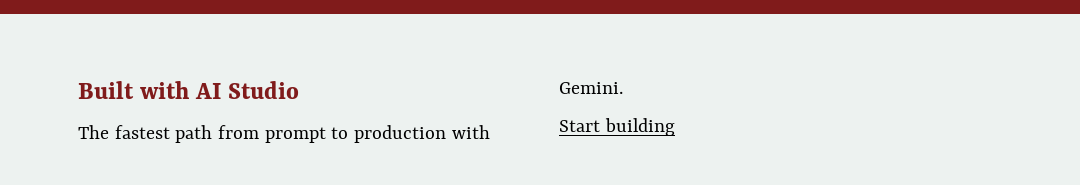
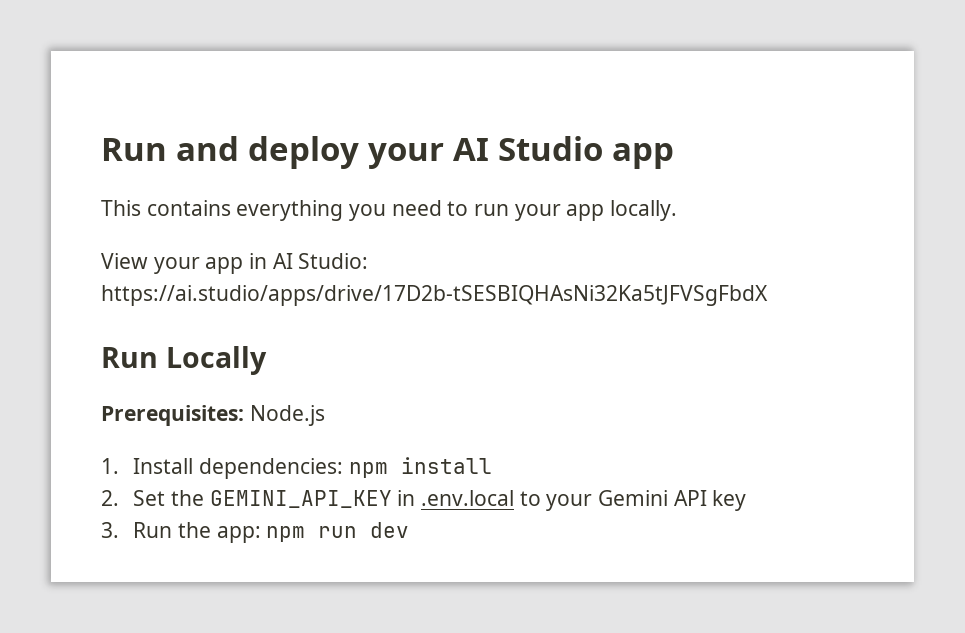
- Built with AI Studio
- The fastest path from prompt to production with Gemini.
- Start building
+ Run and deploy your AI Studio app
+ This contains everything you need to run your app locally.
+ View your app in AI Studio: https://ai.studio/apps/drive/17D2b-tSESBIQHAsNi32Ka5tJFVSgFbdX
+ Run Locally
+ Prerequisites: Node.js
+ 1. Install dependencies: npm install
+ 2. Set the GEMINI_API_KEY in .env.local to your Gemini API key
+ 3. Run the app: npm run dev

